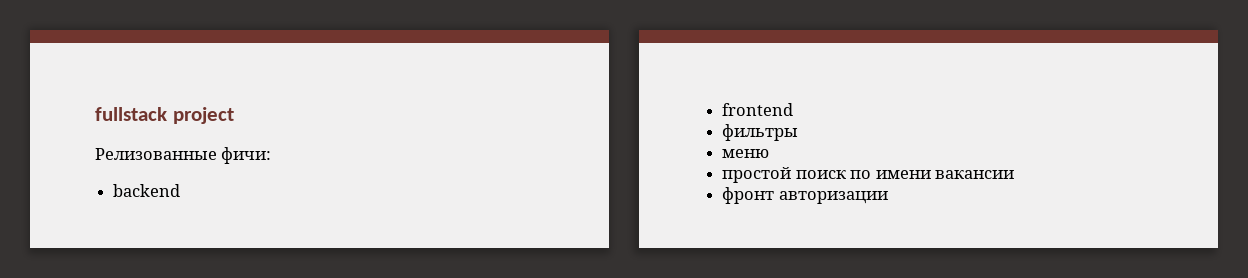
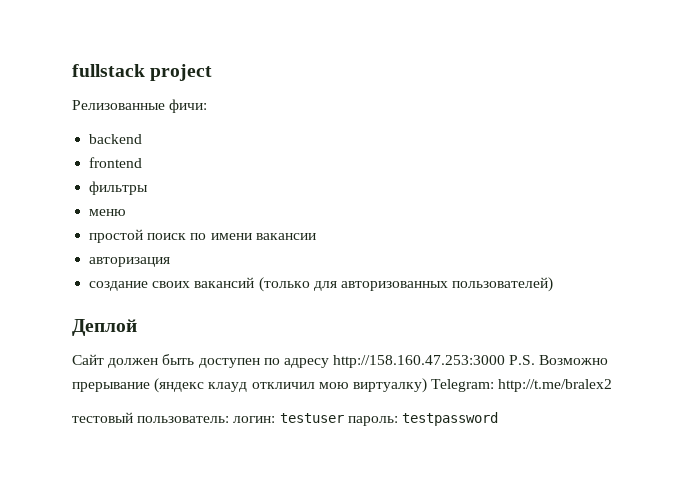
- фронт авторизации
+ авторизация
+ создание своих вакансий (только для авторизованных пользователей)
+ Деплой
+ Сайт должен быть доступен по адресу http://158.160.47.253:3000 P.S. Возможно прерывание (яндекс клауд откличил мою виртуалку) Telegram: http://t.me/bralex2
+ тестовый пользователь: логин: testuser пароль: testpassword

